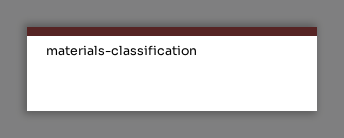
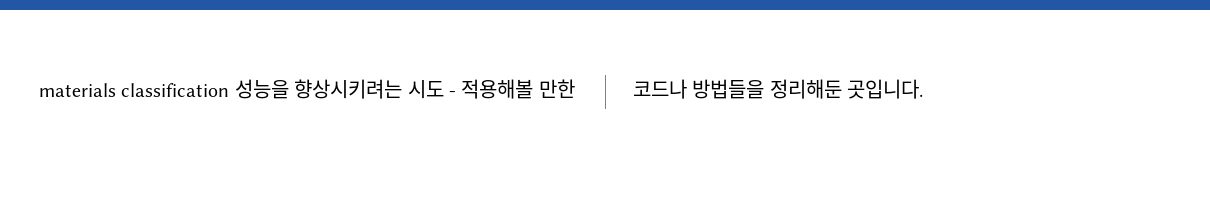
- materials-classification
+ materials classification 성능을 향상시키려는 시도 - 적용해볼 만한 코드나 방법들을 정리해둔 곳입니다.

